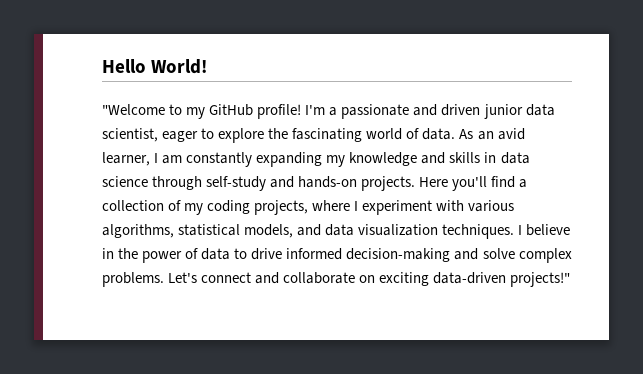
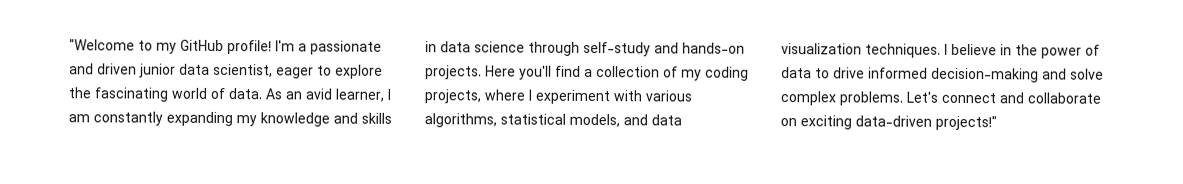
- Hello World!

